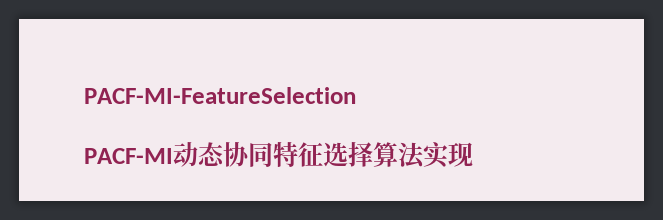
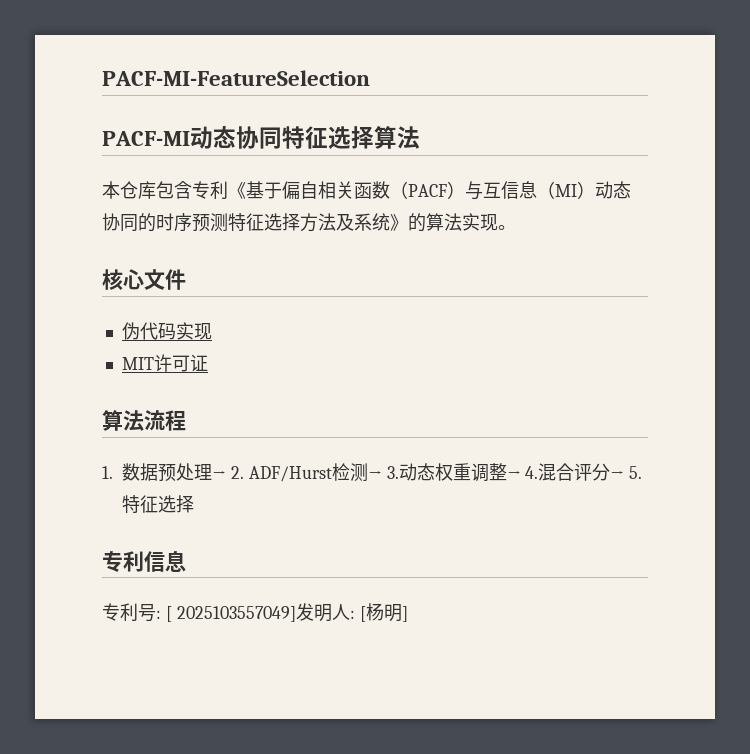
- PACF-MI动态协同特征选择算法实现
+ PACF-MI动态协同特征选择算法
+ 本仓库包含专利《基于偏自相关函数（PACF）与互信息（MI）动态协同的时序预测特征选择方法及系统》的算法实现。
+ 核心文件
+ 伪代码实现
+ MIT许可证
+ 算法流程
+ 1.数据预处理→ 2. ADF/Hurst检测→ 3.动态权重调整→ 4.混合评分→ 5.特征选择
+ 专利信息
+ 专利号: [ 2025103557049]发明人: [杨明]

